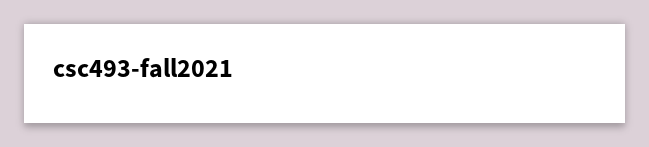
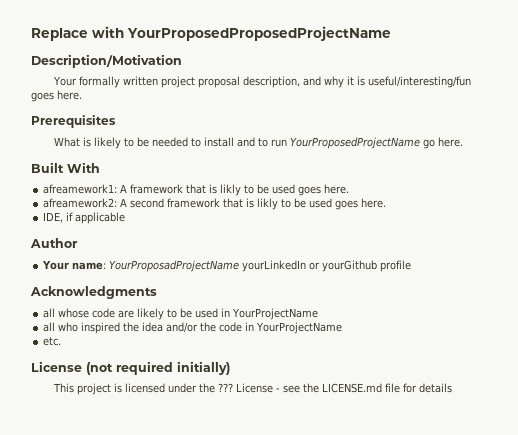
- csc493-fall2021
+ Replace with YourProposedProposedProjectName
+ Description/Motivation
+ Your formally written project proposal description, and why it is useful/interesting/fun goes here.
+ Prerequisites
+ What is likely to be needed to install and to run YourProposedProjectName go here.
+ Built With
+ afreamework1: A framework that is likly to be used goes here.
+ afreamework2: A second framework that is likly to be used goes here.
+ IDE, if applicable
+ Author
+ Your name: YourProposadProjectName yourLinkedIn or yourGithub profile
+ Acknowledgments
+ all whose code are likely to be used in YourProjectName
+ all who inspired the idea and/or the code in YourProjectName
+ etc.
+ License (not required initially)
+ This project is licensed under the ??? License - see the LICENSE.md file for details

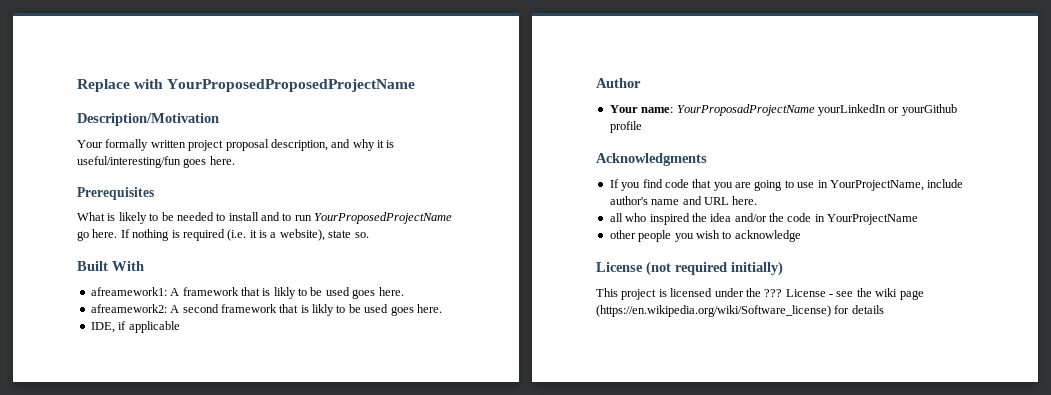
+ If nothing is required (i.e. it is a website), state so.
- all whose code are likely to be used in YourProjectName
+ If you find code that you are going to use in YourProjectName, include author's name and URL here.
- etc.
+ other people you wish to acknowledge
- License - see the LICENSE.md file for details
+ License - see the wiki page (https://en.wikipedia.org/wiki/Software_license) for details

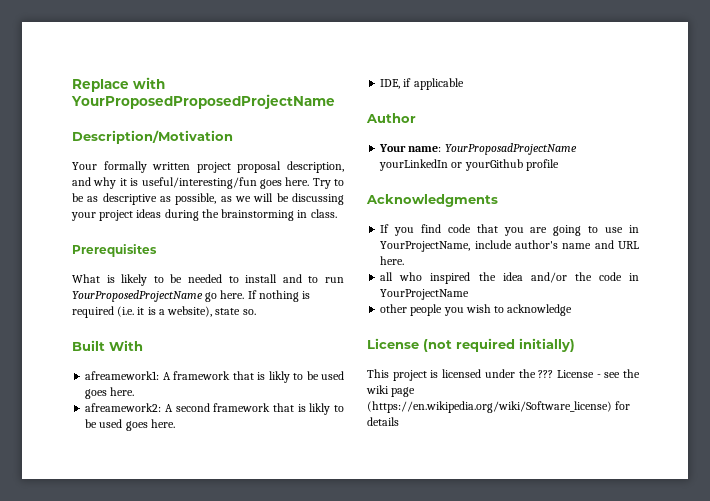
+ Try to be as descriptive as possible, as we will be discussing your project ideas during the brainstorming in class.

